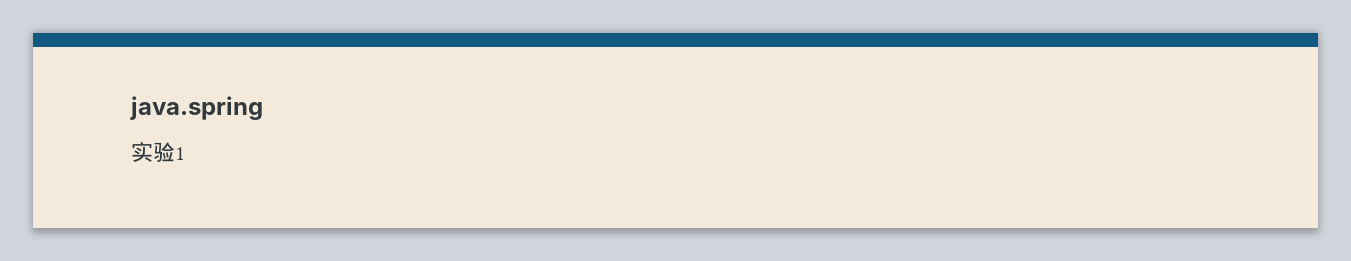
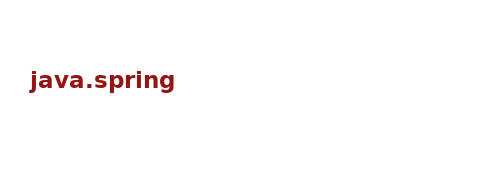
- 实验1

